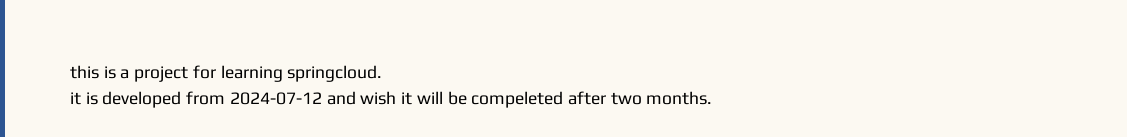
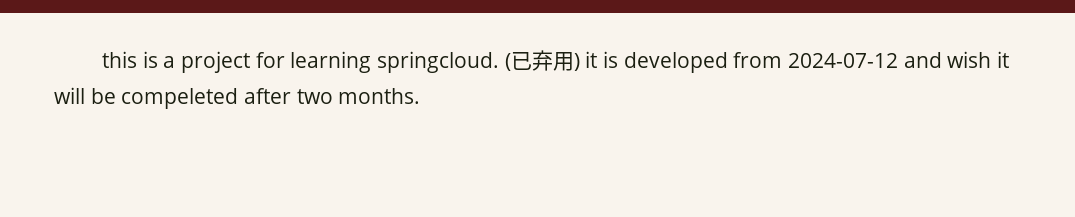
- this is a project for learning springcloud.
- it is developed from 2024-07-12 and wish it will be compeleted after two months.
+ this is a project for learning springcloud. (已弃用) it is developed from 2024-07-12 and wish it will be compeleted after two months.

